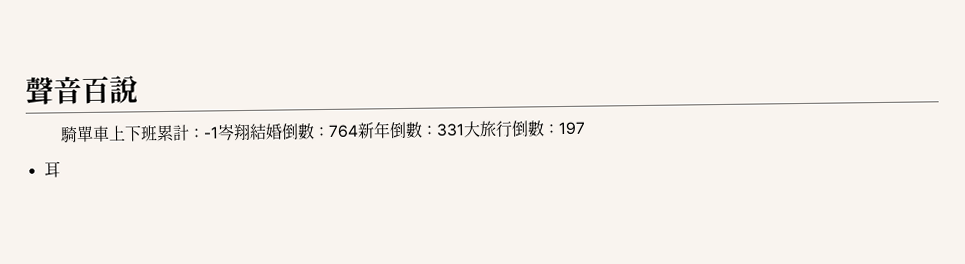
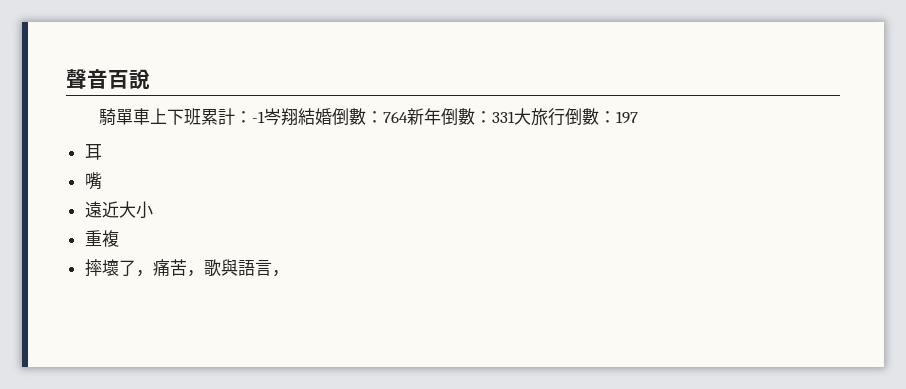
+ 嘴
+ 遠近大小
+ 重複
+ 摔壞了，痛苦，歌與語言，

